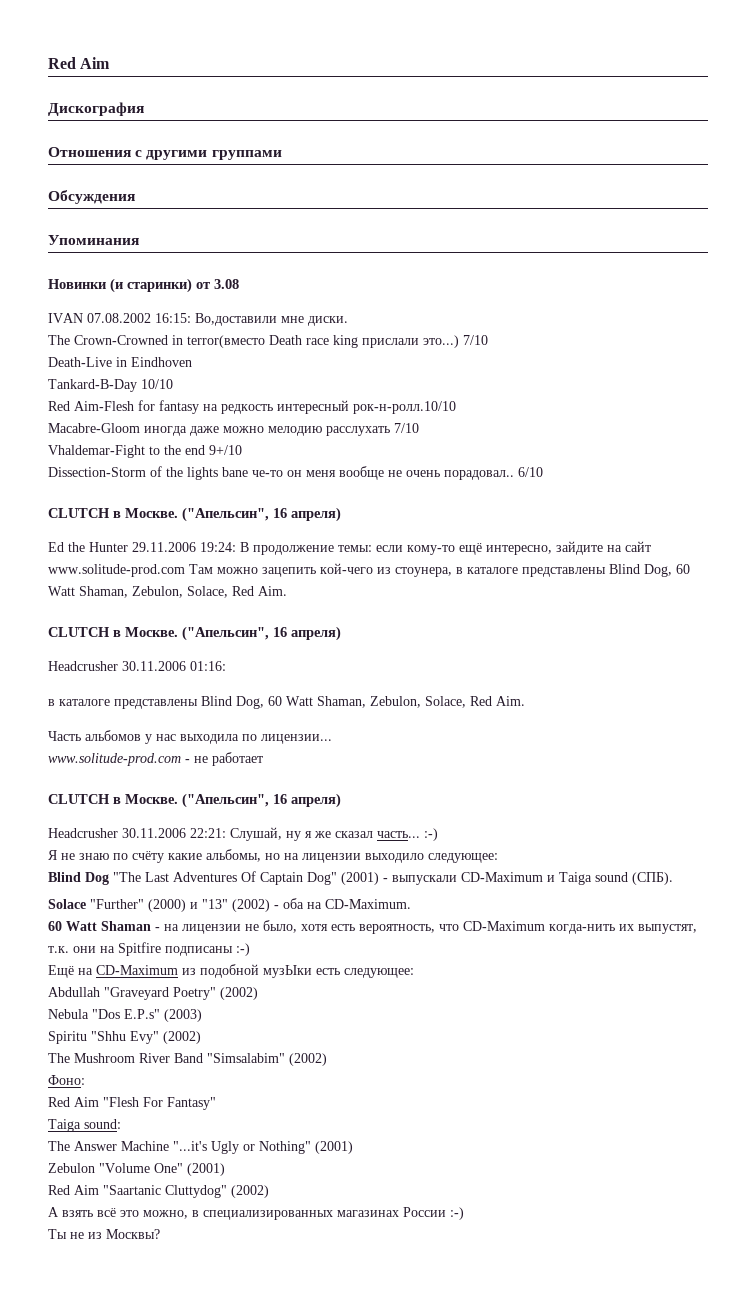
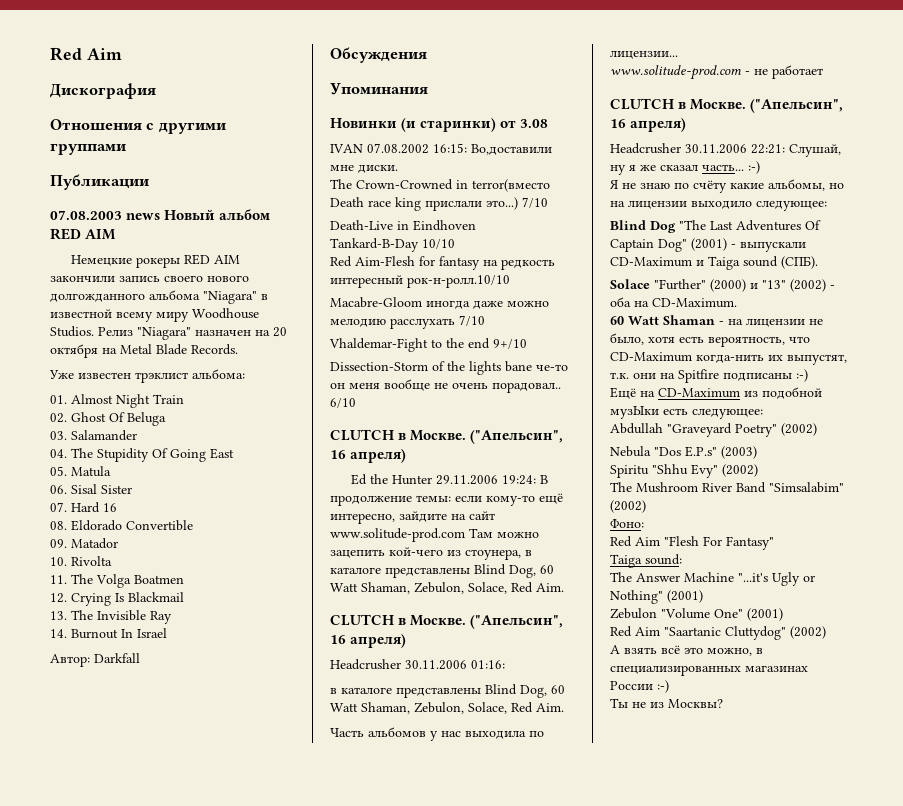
+ Публикации
+ 07.08.2003 news Новый альбом RED AIM
+ Немецкие рокеры RED AIM закончили запись своего нового долгожданного альбома "Niagara" в известной всему миру Woodhouse Studios. Релиз "Niagara" назначен на 20 октября на Metal Blade Records.
+ Уже известен трэклист альбома:
+ 01. Almost Night Train
+ 02. Ghost Of Beluga
+ 03. Salamander
+ 04. The Stupidity Of Going East
+ 05. Matula
+ 06. Sisal Sister
+ 07. Hard 16
+ 08. Eldorado Convertible
+ 09. Matador
+ 10. Rivolta
+ 11. The Volga Boatmen
+ 12. Crying Is Blackmail
+ 13. The Invisible Ray
+ 14. Burnout In Israel
+ Автор: Darkfall

